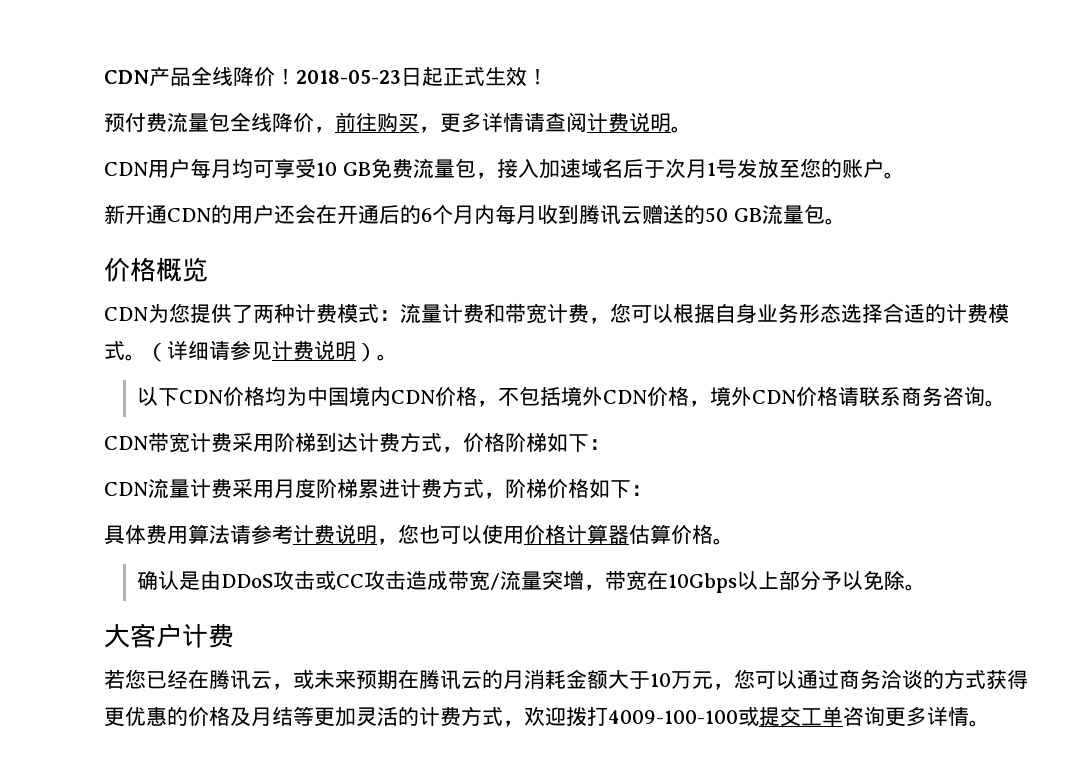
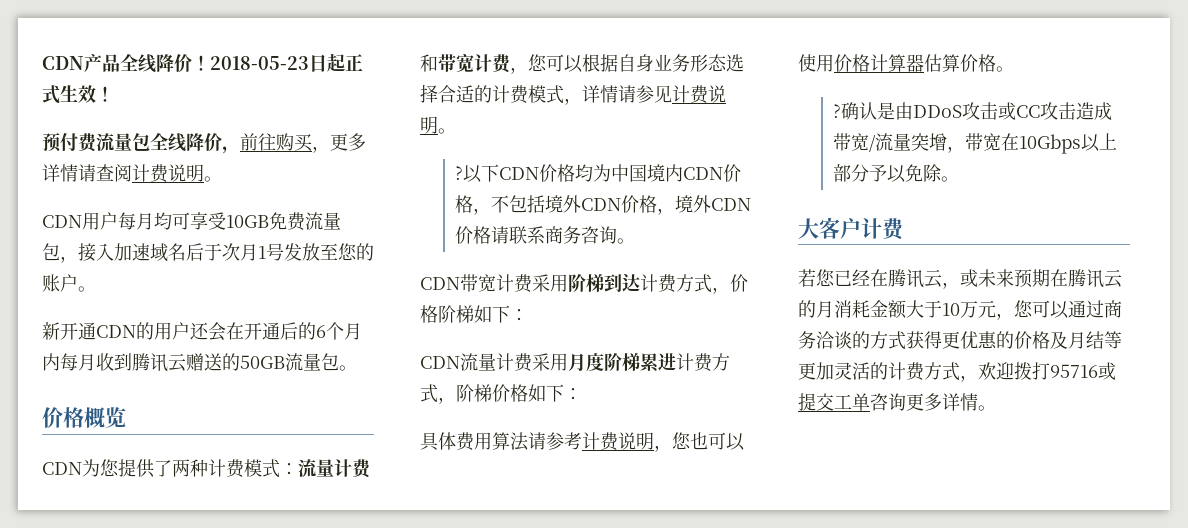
- CDN用户每月均可享受10 GB免费流量包，接入加速域名后于次月1号发放至您的账户。
+ CDN用户每月均可享受10GB免费流量包，接入加速域名后于次月1号发放至您的账户。
- 新开通CDN的用户还会在开通后的6个月内每月收到腾讯云赠送的50 GB流量包。
+ 新开通CDN的用户还会在开通后的6个月内每月收到腾讯云赠送的50GB流量包。
- CDN为您提供了两种计费模式：流量计费和带宽计费，您可以根据自身业务形态选择合适的计费模式。（详细请参见计费说明）。
- 以下CDN价格均为中国境内CDN价格，不包括境外CDN价格，境外CDN价格请联系商务咨询。
+ CDN为您提供了两种计费模式：流量计费和带宽计费，您可以根据自身业务形态选择合适的计费模式，详情请参见计费说明。
+ ?以下CDN价格均为中国境内CDN价格，不包括境外CDN价格，境外CDN价格请联系商务咨询。
  具体费用算法请参考计费说明，您也可以使用价格计算器估算价格。
- 确认是由DDoS攻击或CC攻击造成带宽/流量突增，带宽在10Gbps以上部分予以免除。
+ ?确认是由DDoS攻击或CC攻击造成带宽/流量突增，带宽在10Gbps以上部分予以免除。
- 若您已经在腾讯云，或未来预期在腾讯云的月消耗金额大于10万元，您可以通过商务洽谈的方式获得更优惠的价格及月结等更加灵活的计费方式，欢迎拨打4009-100-100或提交工单咨询更多详情。
+ 若您已经在腾讯云，或未来预期在腾讯云的月消耗金额大于10万元，您可以通过商务洽谈的方式获得更优惠的价格及月结等更加灵活的计费方式，欢迎拨打95716或提交工单咨询更多详情。

